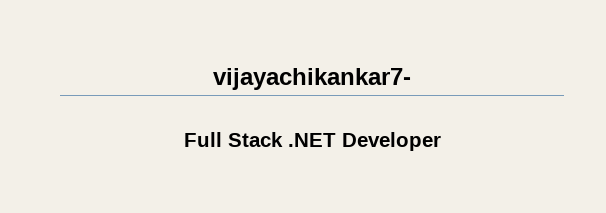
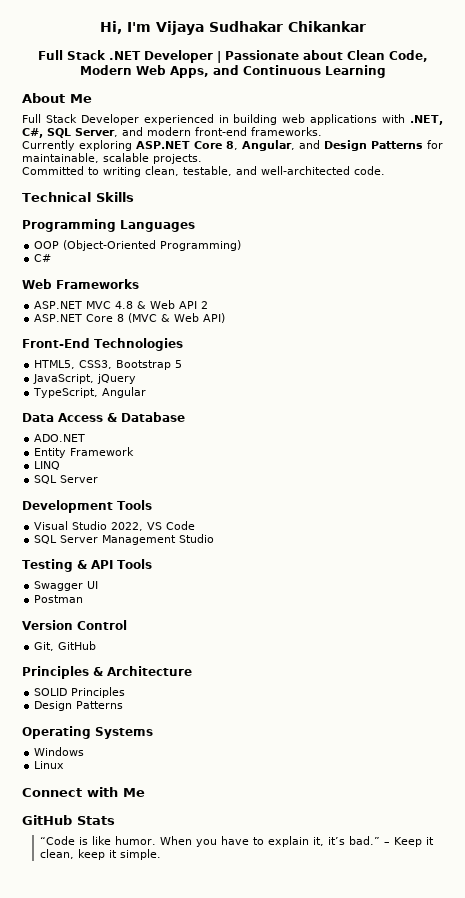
- vijayachikankar7-
+ Hi, I'm Vijaya Sudhakar Chikankar
- Full Stack .NET Developer
+ Full Stack .NET Developer | Passionate about Clean Code, Modern Web Apps, and Continuous Learning
+ About Me
+ Full Stack Developer experienced in building web applications with .NET, C#, SQL Server, and modern front-end frameworks.
+ Currently exploring ASP.NET Core 8, Angular, and Design Patterns for maintainable, scalable projects.
+ Committed to writing clean, testable, and well-architected code.
+ Technical Skills
+ Programming Languages
+ OOP (Object-Oriented Programming)
+ C#
+ Web Frameworks
+ ASP.NET MVC 4.8 & Web API 2
+ ASP.NET Core 8 (MVC & Web API)
+ Front-End Technologies
+ HTML5, CSS3, Bootstrap 5
+ JavaScript, jQuery
+ TypeScript, Angular
+ Data Access & Database
+ ADO.NET
+ Entity Framework
+ LINQ
+ SQL Server
+ Development Tools
+ Visual Studio 2022, VS Code
+ SQL Server Management Studio
+ Testing & API Tools
+ Swagger UI
+ Postman
+ Version Control
+ Git, GitHub
+ Principles & Architecture
+ SOLID Principles
+ Design Patterns
+ Operating Systems
+ Windows
+ Linux
+ Connect with Me
+ GitHub Stats
+ “Code is like humor. When you have to explain it, it’s bad.” – Keep it clean, keep it simple.

